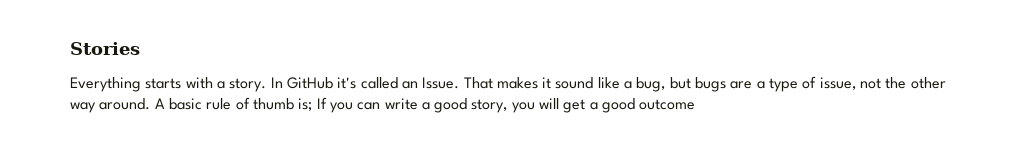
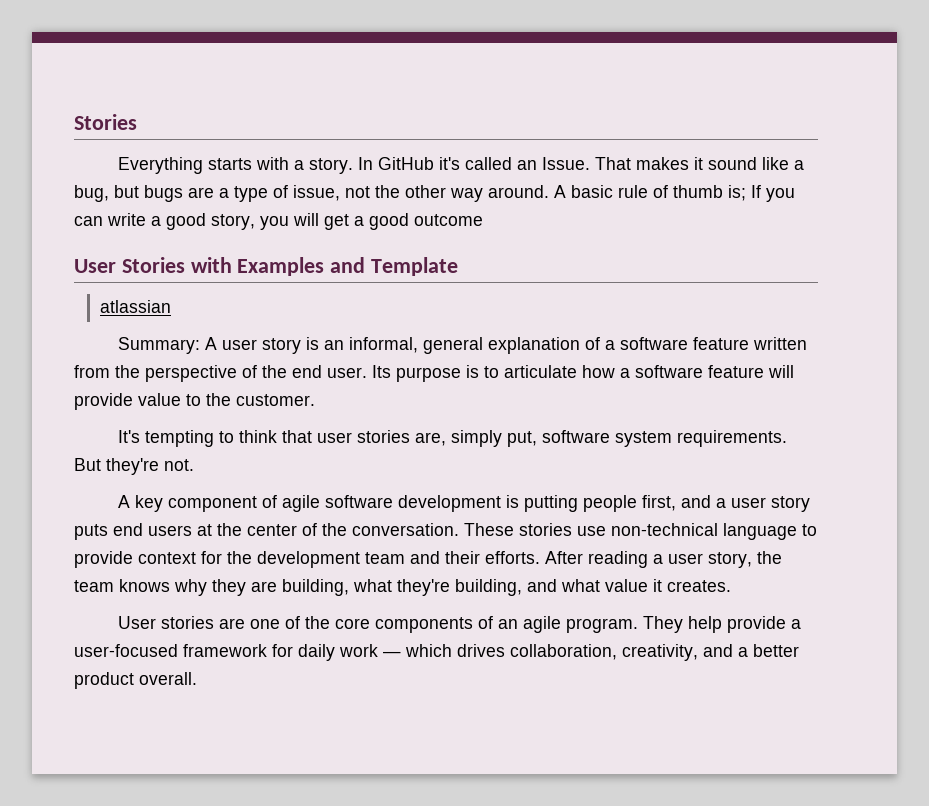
+ User Stories with Examples and Template
+ atlassian
+ Summary: A user story is an informal, general explanation of a software feature written from the perspective of the end user. Its purpose is to articulate how a software feature will provide value to the customer.
+ It's tempting to think that user stories are, simply put, software system requirements. But they're not.
+ A key component of agile software development is putting people first, and a user story puts end users at the center of the conversation. These stories use non-technical language to provide context for the development team and their efforts. After reading a user story, the team knows why they are building, what they're building, and what value it creates.
+ User stories are one of the core components of an agile program. They help provide a user-focused framework for daily work — which drives collaboration, creativity, and a better product overall.

